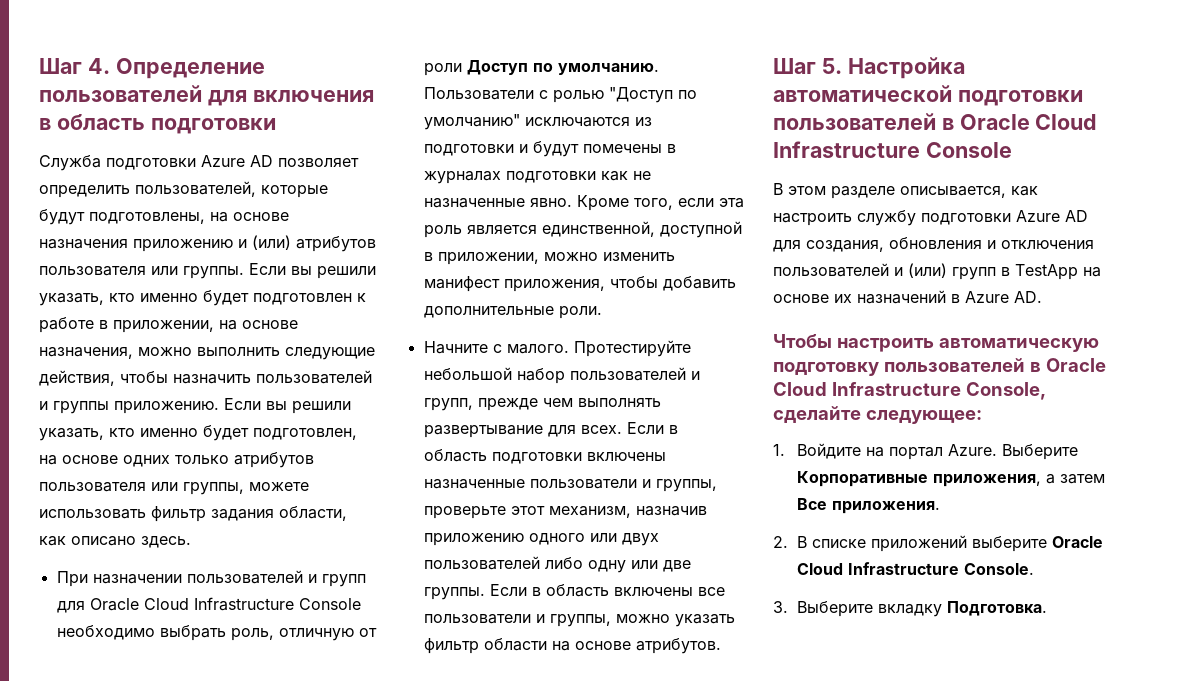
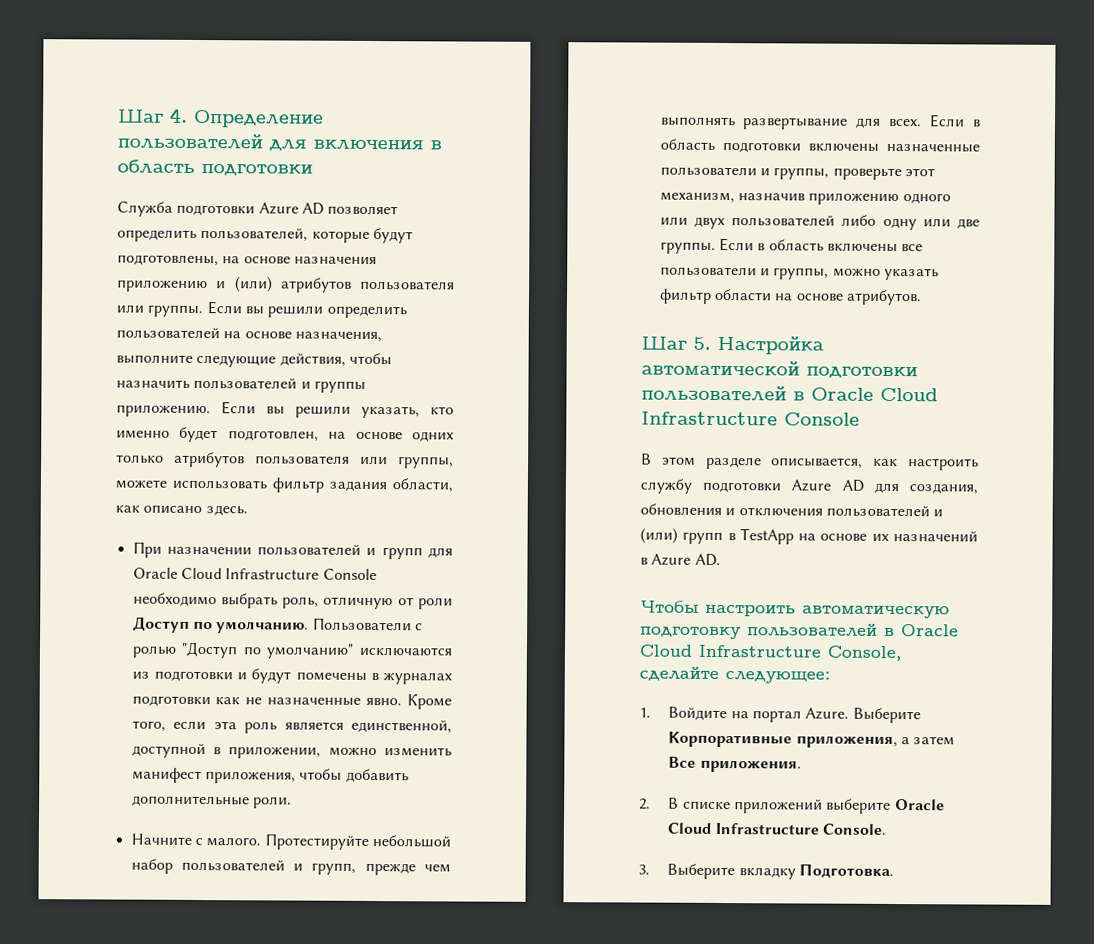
- Если вы решили указать, кто именно будет подготовлен к работе в приложении, на основе назначения, можно выполнить следующие действия, чтобы назначить пользователей и группы приложению.
+ Если вы решили определить пользователей на основе назначения, выполните следующие действия, чтобы назначить пользователей и группы приложению.

